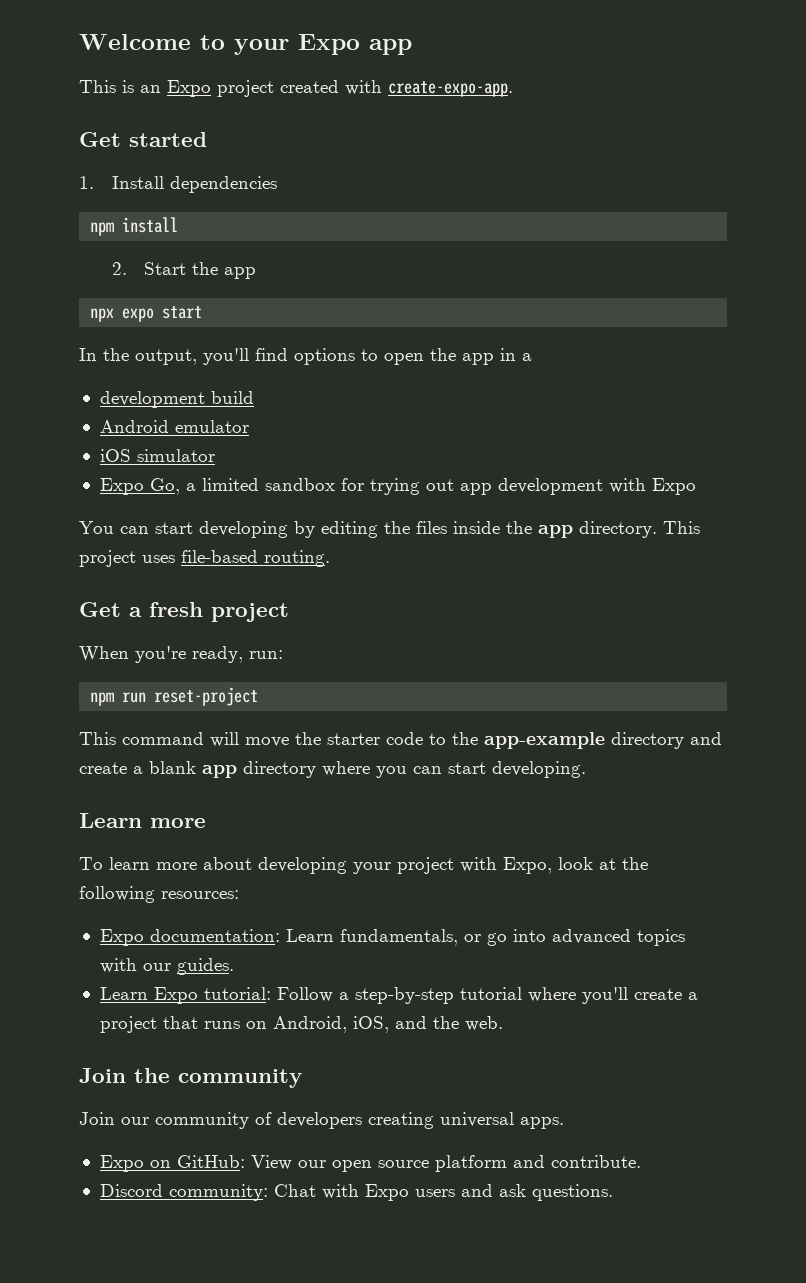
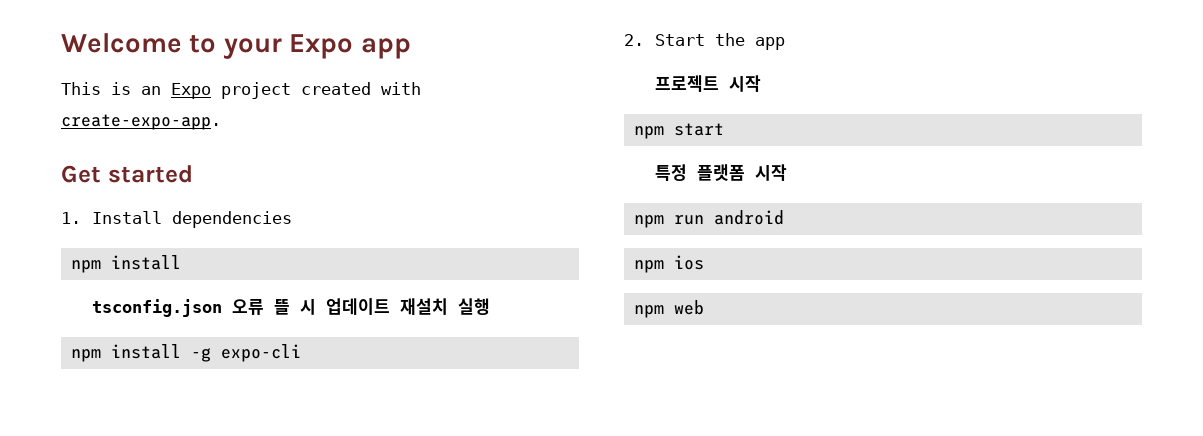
+ tsconfig.json 오류 뜰 시 업데이트 재설치 실행
+ npm install -g expo-cli
  2. Start the app
- npx expo start
- In the output, you'll find options to open the app in a
- development build
- Android emulator
- iOS simulator
- Expo Go, a limited sandbox for trying out app development with Expo
- You can start developing by editing the files inside the app directory. This project uses file-based routing.
- Get a fresh project
- When you're ready, run:
- npm run reset-project
- This command will move the starter code to the app-example directory and create a blank app directory where you can start developing.
- Learn more
- To learn more about developing your project with Expo, look at the following resources:
- Expo documentation: Learn fundamentals, or go into advanced topics with our guides.
- Learn Expo tutorial: Follow a step-by-step tutorial where you'll create a project that runs on Android, iOS, and the web.
- Join the community
- Join our community of developers creating universal apps.
- Expo on GitHub: View our open source platform and contribute.
- Discord community: Chat with Expo users and ask questions.
+ 프로젝트 시작
+ npm start
+ 특정 플랫폼 시작
+ npm run android
+ npm ios
+ npm web

